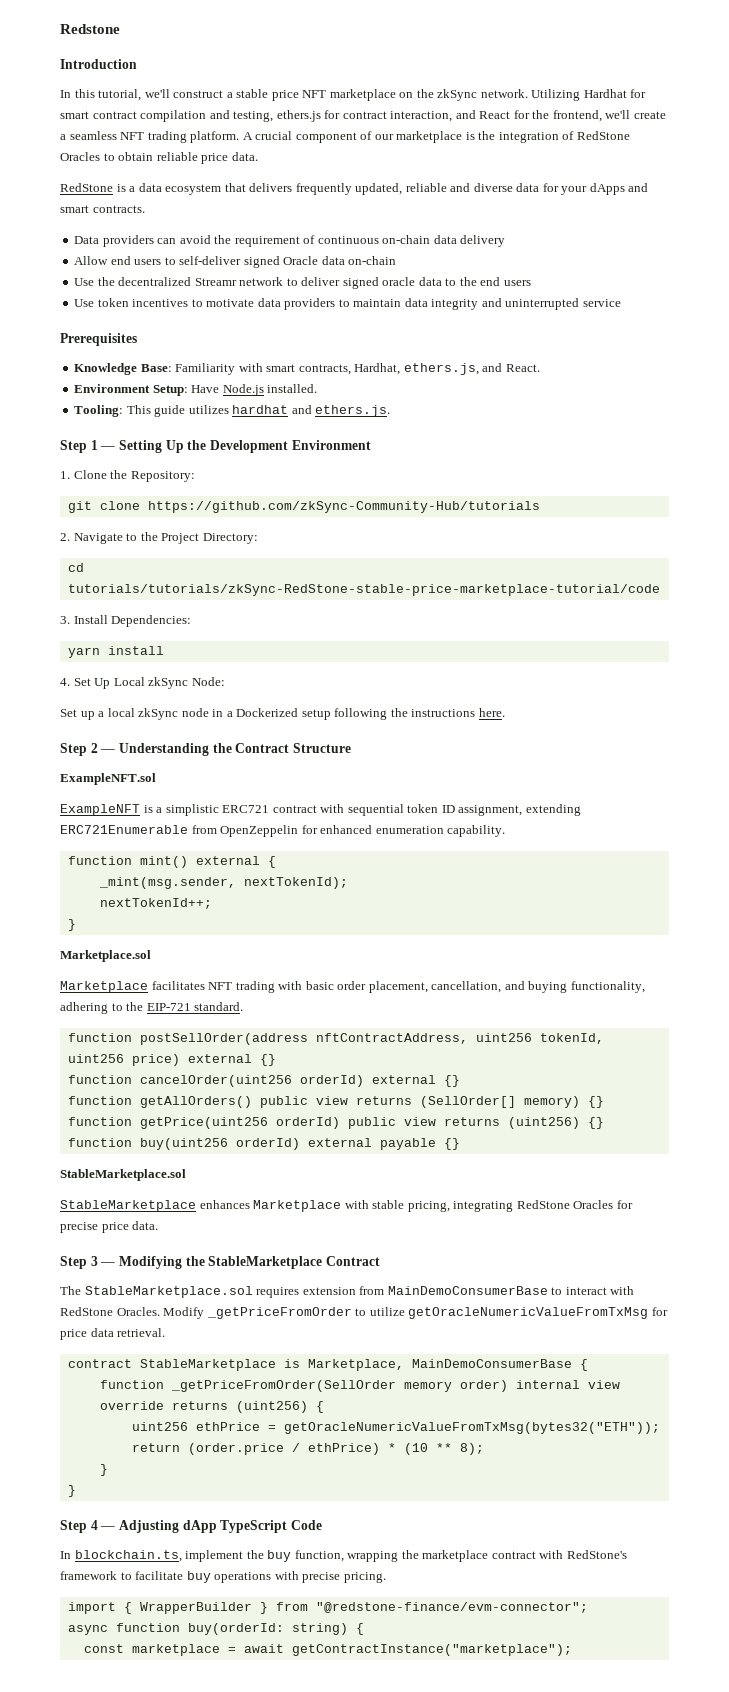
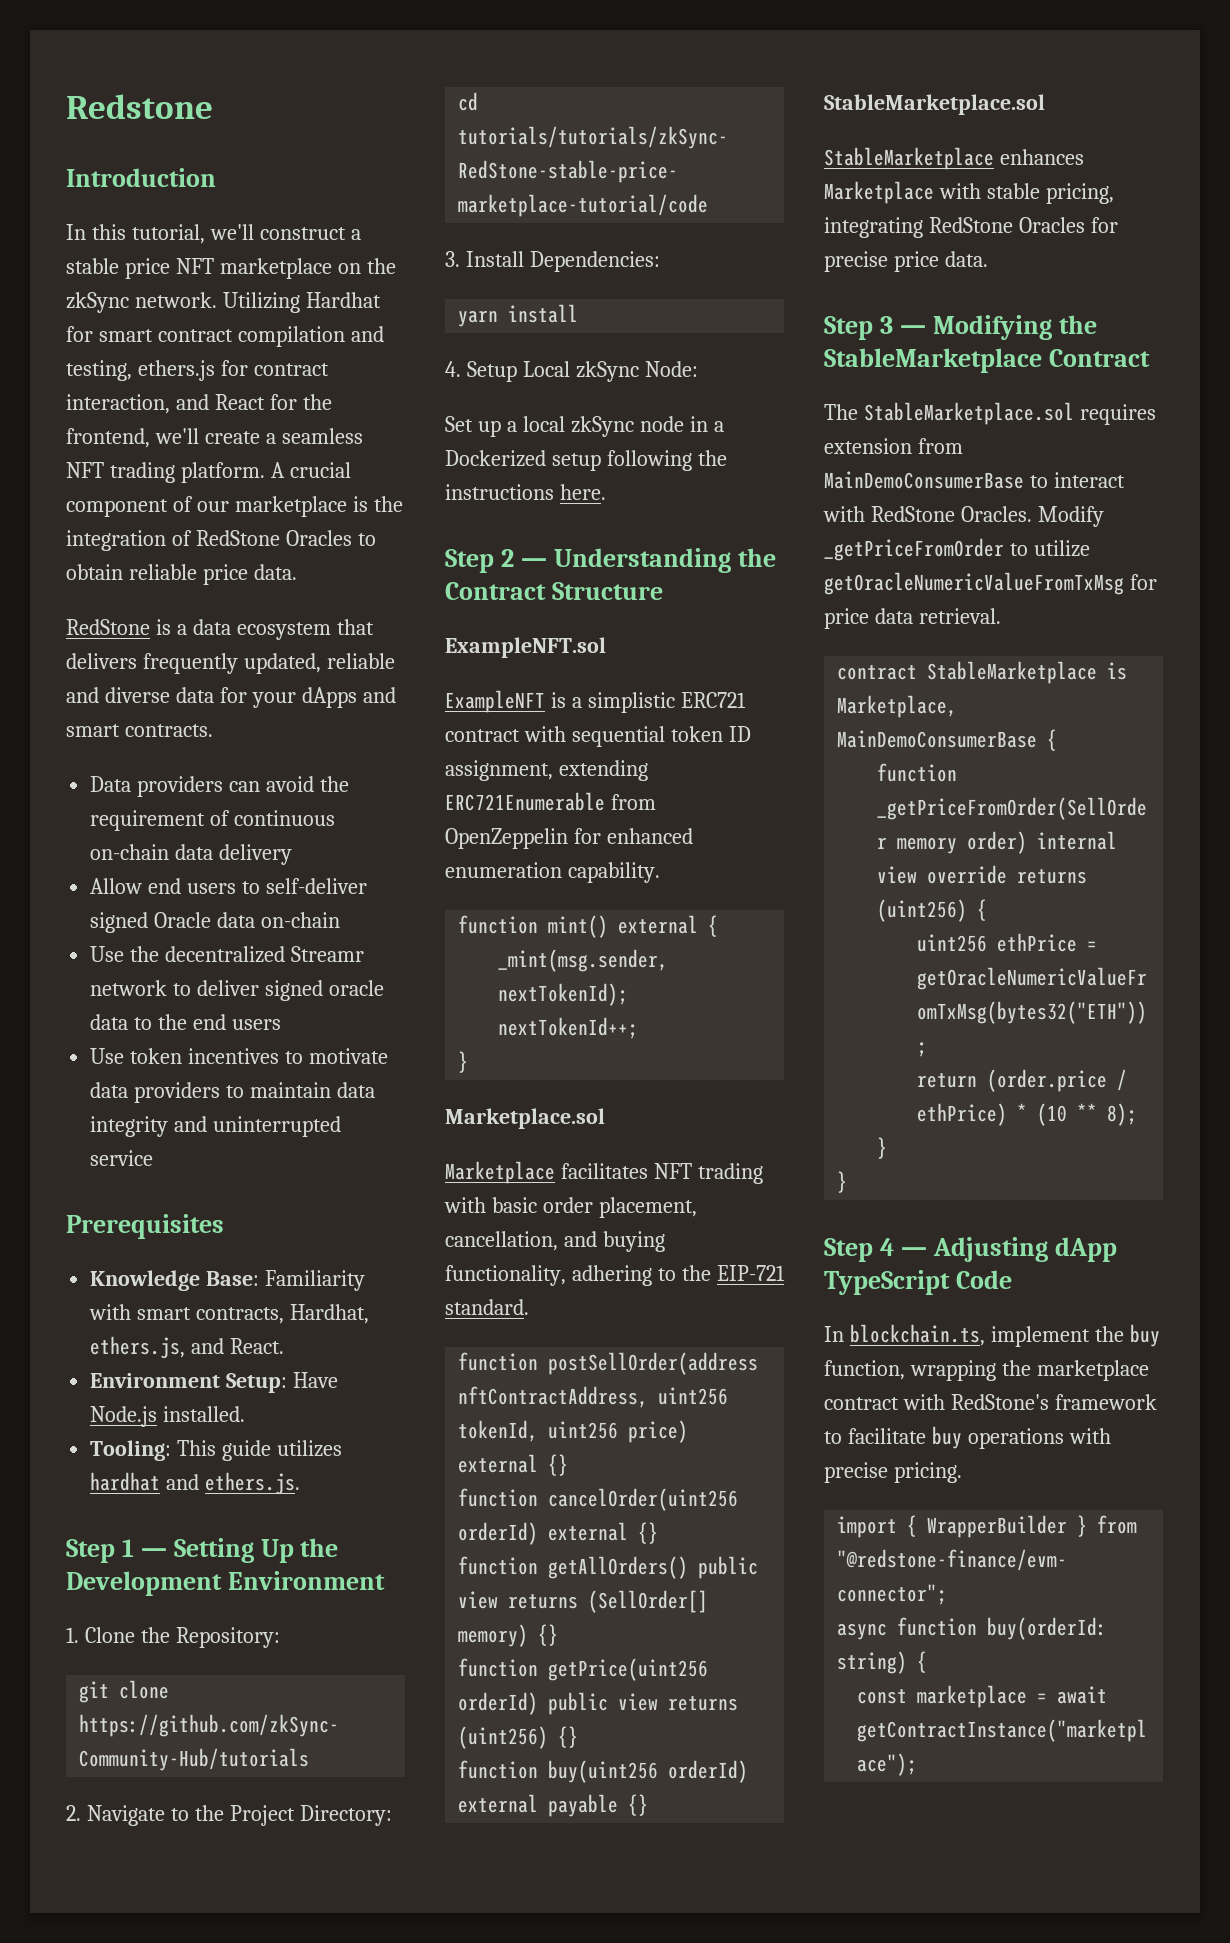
- 4. Set Up Local zkSync Node:
+ 4. Setup Local zkSync Node:

